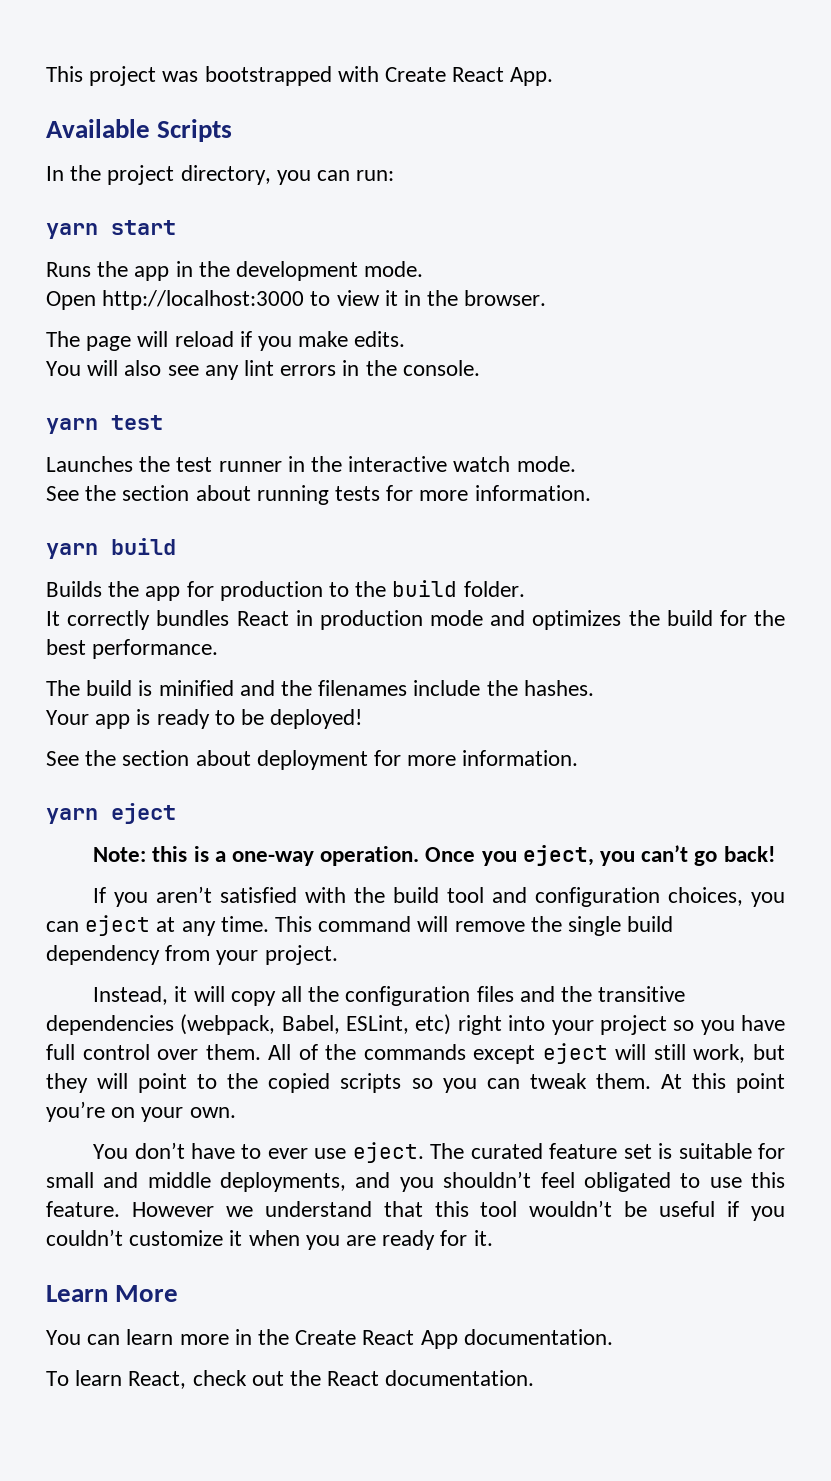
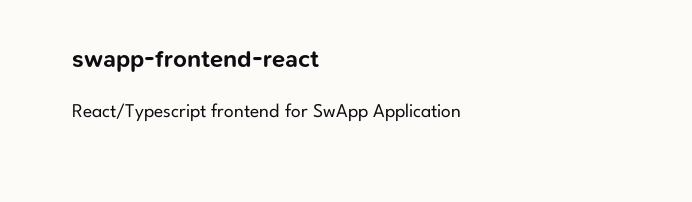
- This project was bootstrapped with Create React App.
- Available Scripts
- In the project directory, you can run:
- yarn start
- Runs the app in the development mode.
- Open http://localhost:3000 to view it in the browser.
- The page will reload if you make edits.
- You will also see any lint errors in the console.
- yarn test
- Launches the test runner in the interactive watch mode.
- See the section about running tests for more information.
- yarn build
- Builds the app for production to the build folder.
- It correctly bundles React in production mode and optimizes the build for the best performance.
- The build is minified and the filenames include the hashes.
- Your app is ready to be deployed!
- See the section about deployment for more information.
- yarn eject
- Note: this is a one-way operation. Once you eject, you can’t go back!
- If you aren’t satisfied with the build tool and configuration choices, you can eject at any time. This command will remove the single build dependency from your project.
- Instead, it will copy all the configuration files and the transitive dependencies (webpack, Babel, ESLint, etc) right into your project so you have full control over them. All of the commands except eject will still work, but they will point to the copied scripts so you can tweak them. At this point you’re on your own.
- You don’t have to ever use eject. The curated feature set is suitable for small and middle deployments, and you shouldn’t feel obligated to use this feature. However we understand that this tool wouldn’t be useful if you couldn’t customize it when you are ready for it.
- Learn More
- You can learn more in the Create React App documentation.
- To learn React, check out the React documentation.
+ swapp-frontend-react
+ React/Typescript frontend for SwApp Application

